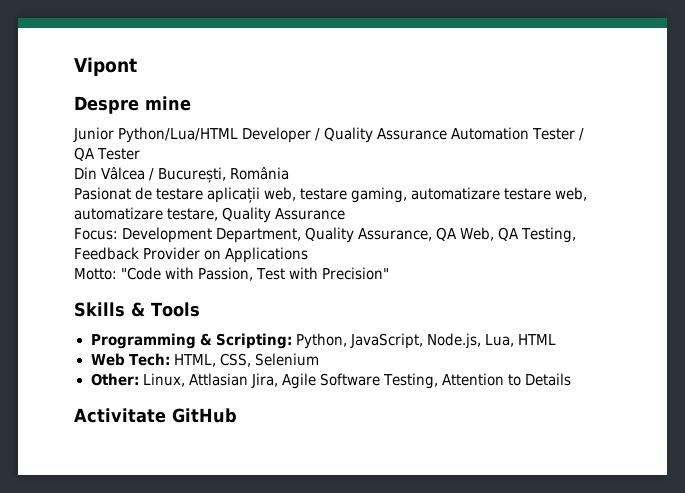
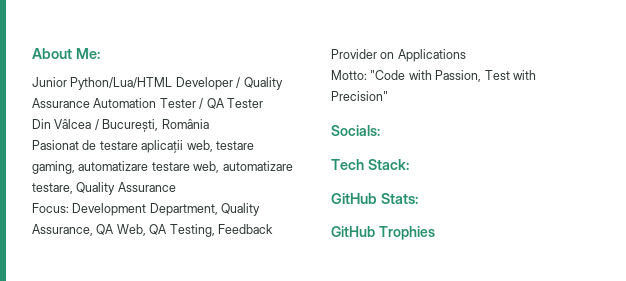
- Vipont
- Despre mine
+ About Me:
- Skills & Tools
- Programming & Scripting: Python, JavaScript, Node.js, Lua, HTML
- Web Tech: HTML, CSS, Selenium
- Other: Linux, Attlasian Jira, Agile Software Testing, Attention to Details
- Activitate GitHub
+ Socials:
+ Tech Stack:
+ GitHub Stats:
+ GitHub Trophies

